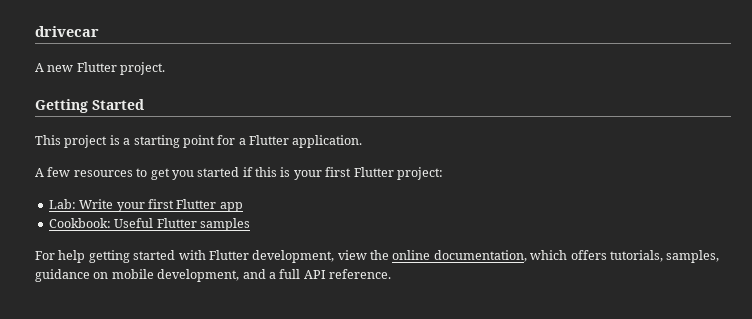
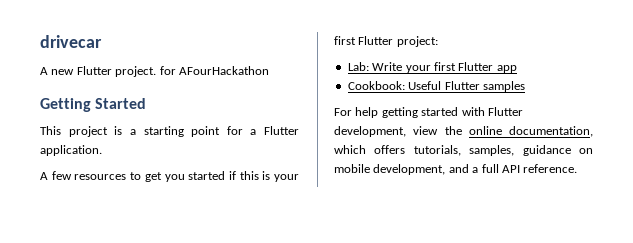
- A new Flutter project.
+ A new Flutter project. for AFourHackathon

